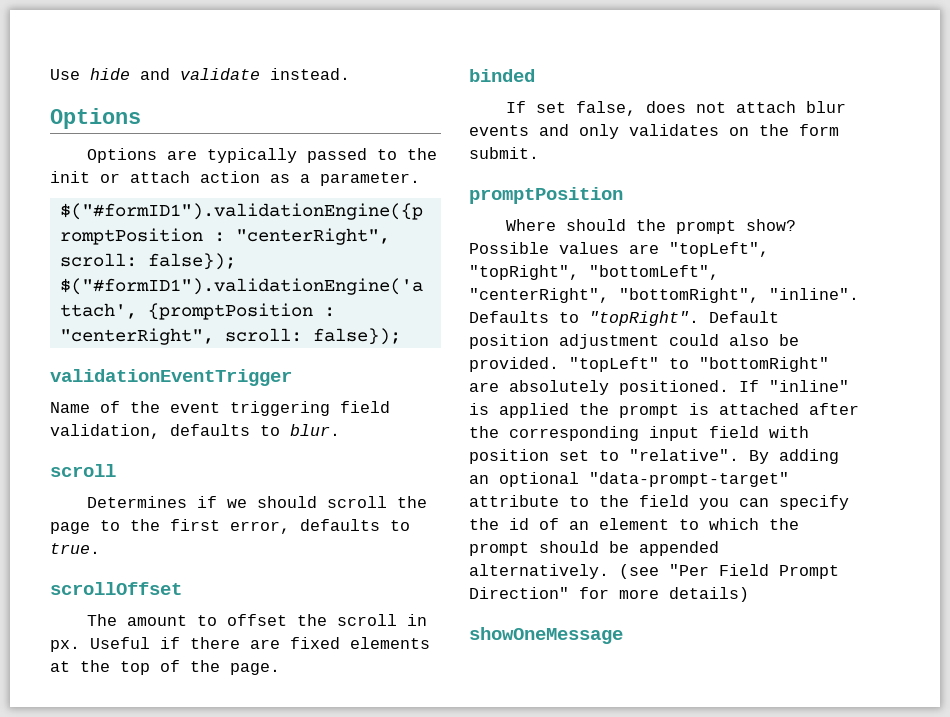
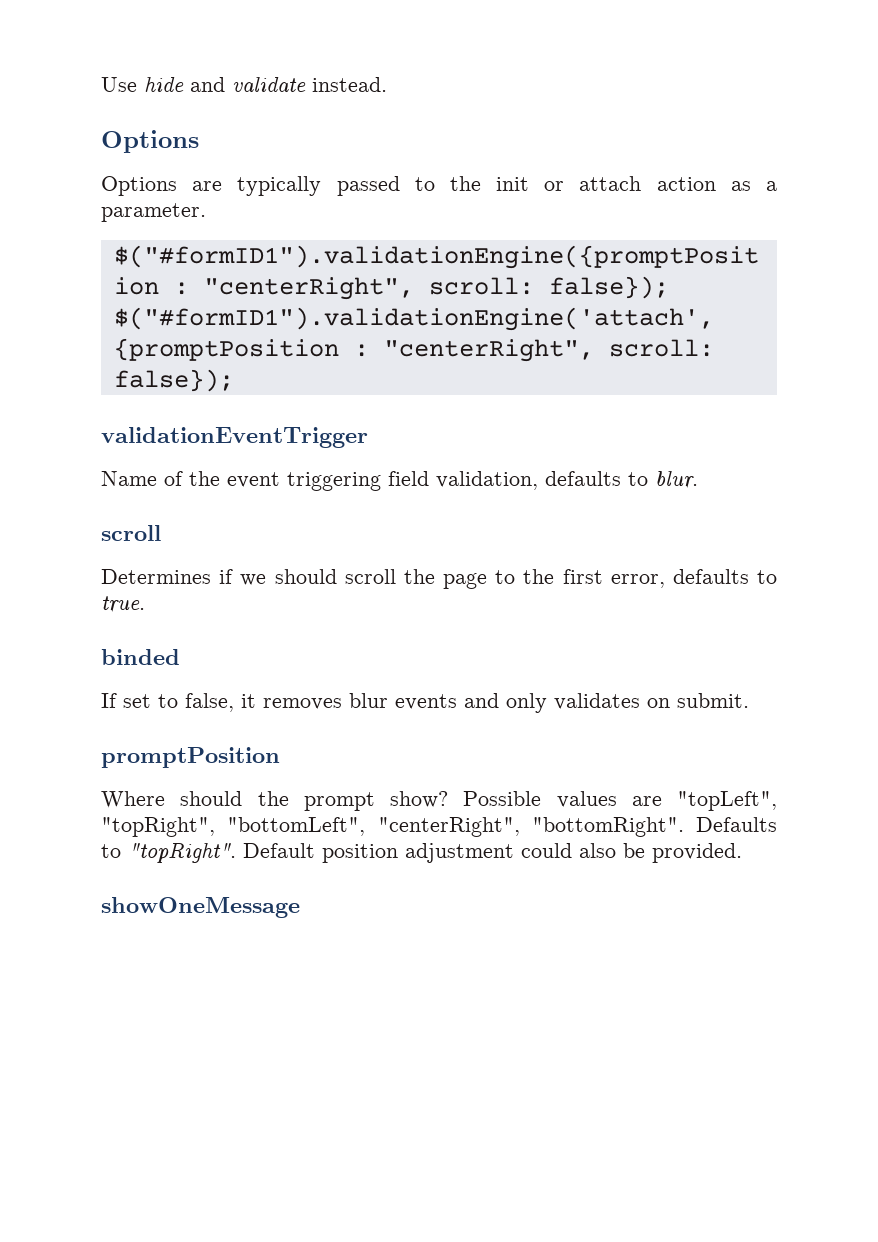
- scrollOffset
- The amount to offset the scroll in px. Useful if there are fixed elements at the top of the page.
- If set false, does not attach blur events and only validates on the form submit.
+ If set to false, it removes blur events and only validates on submit.
- Possible values are "topLeft", "topRight", "bottomLeft", "centerRight", "bottomRight", "inline".
+ Possible values are "topLeft", "topRight", "bottomLeft", "centerRight", "bottomRight".
- "topLeft" to "bottomRight" are absolutely positioned. If "inline" is applied the prompt is attached after the corresponding input field with position set to "relative". By adding an optional "data-prompt-target" attribute to the field you can specify the id of an element to which the prompt should be appended alternatively. (see "Per Field Prompt Direction" for more details)

